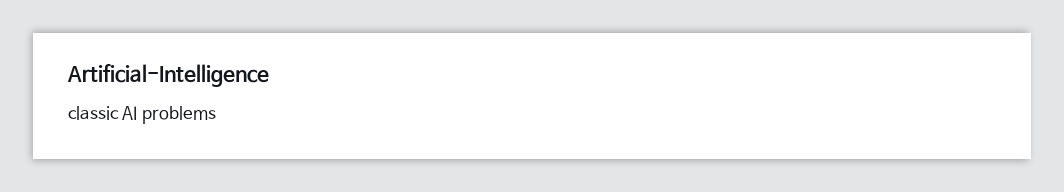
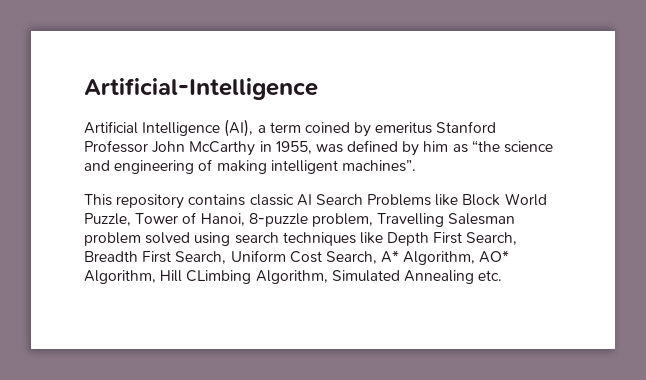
- classic AI problems
+ Artificial Intelligence (AI), a term coined by emeritus Stanford Professor John McCarthy in 1955, was defined by him as “the science and engineering of making intelligent machines”.
+ This repository contains classic AI Search Problems like Block World Puzzle, Tower of Hanoi, 8-puzzle problem, Travelling Salesman problem solved using search techniques like Depth First Search, Breadth First Search, Uniform Cost Search, A* Algorithm, AO* Algorithm, Hill CLimbing Algorithm, Simulated Annealing etc.

